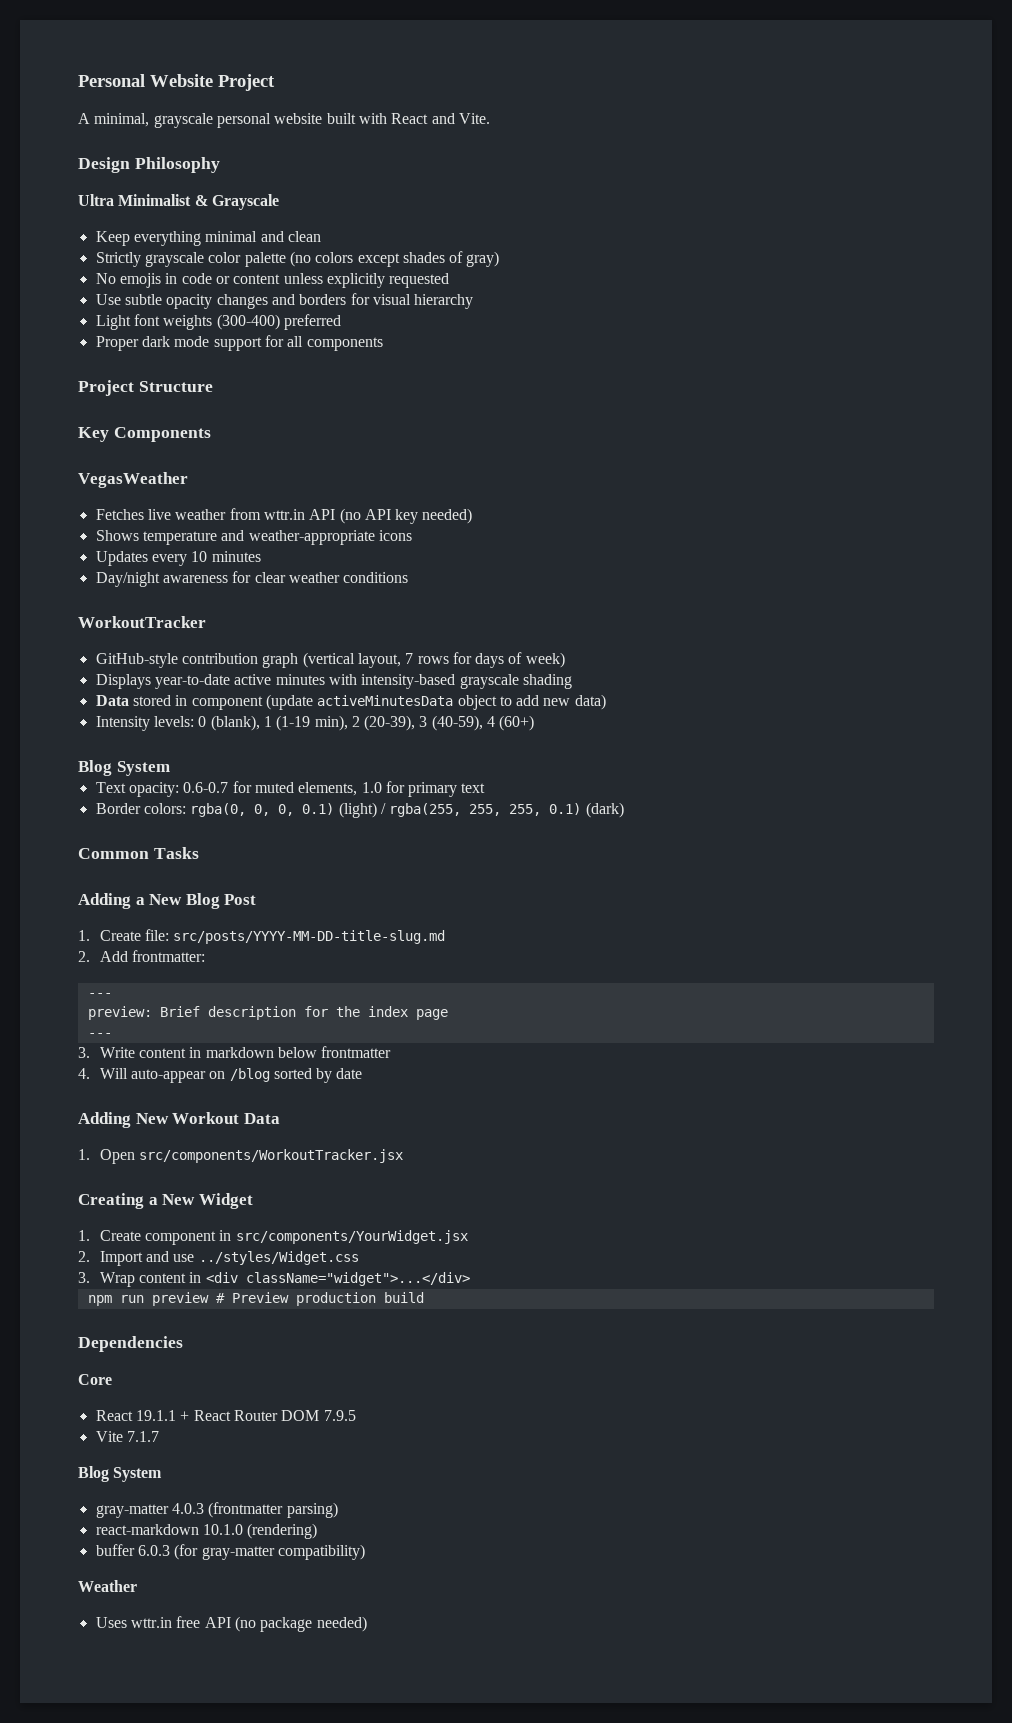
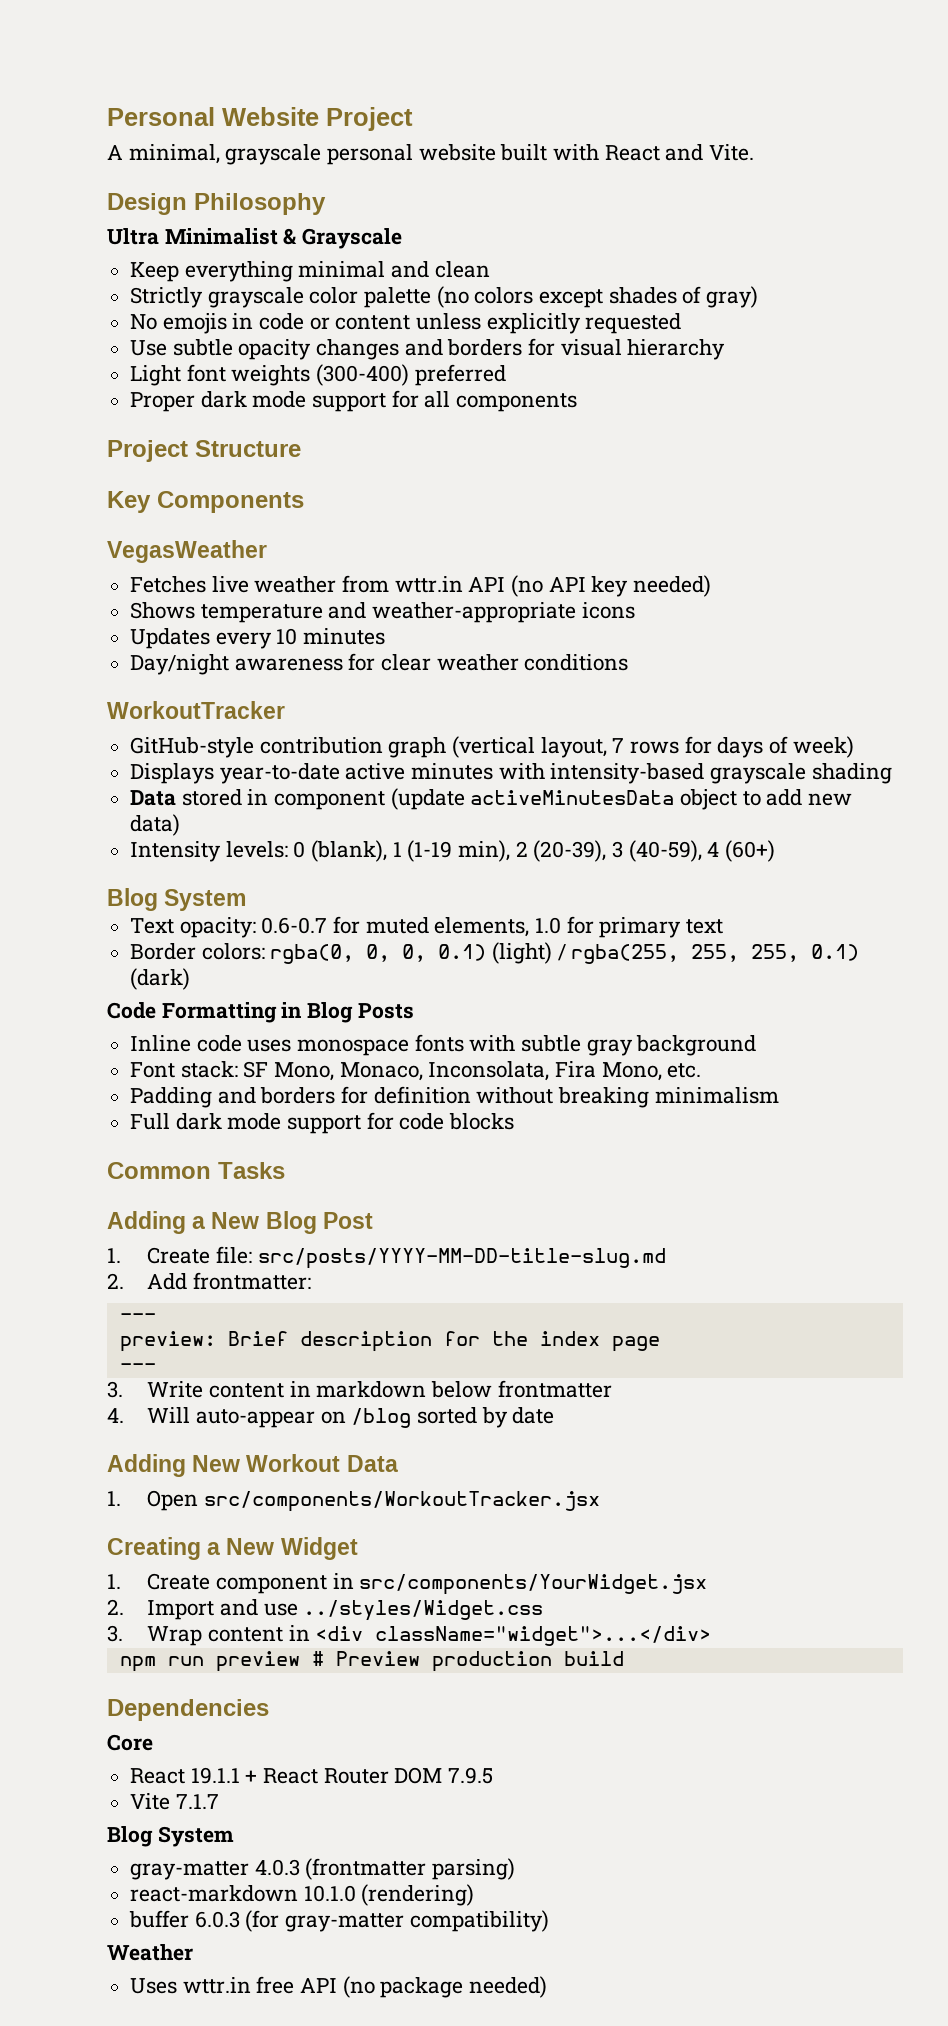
+ Code Formatting in Blog Posts
+ Inline code uses monospace fonts with subtle gray background
+ Font stack: SF Mono, Monaco, Inconsolata, Fira Mono, etc.
+ Padding and borders for definition without breaking minimalism
+ Full dark mode support for code blocks

